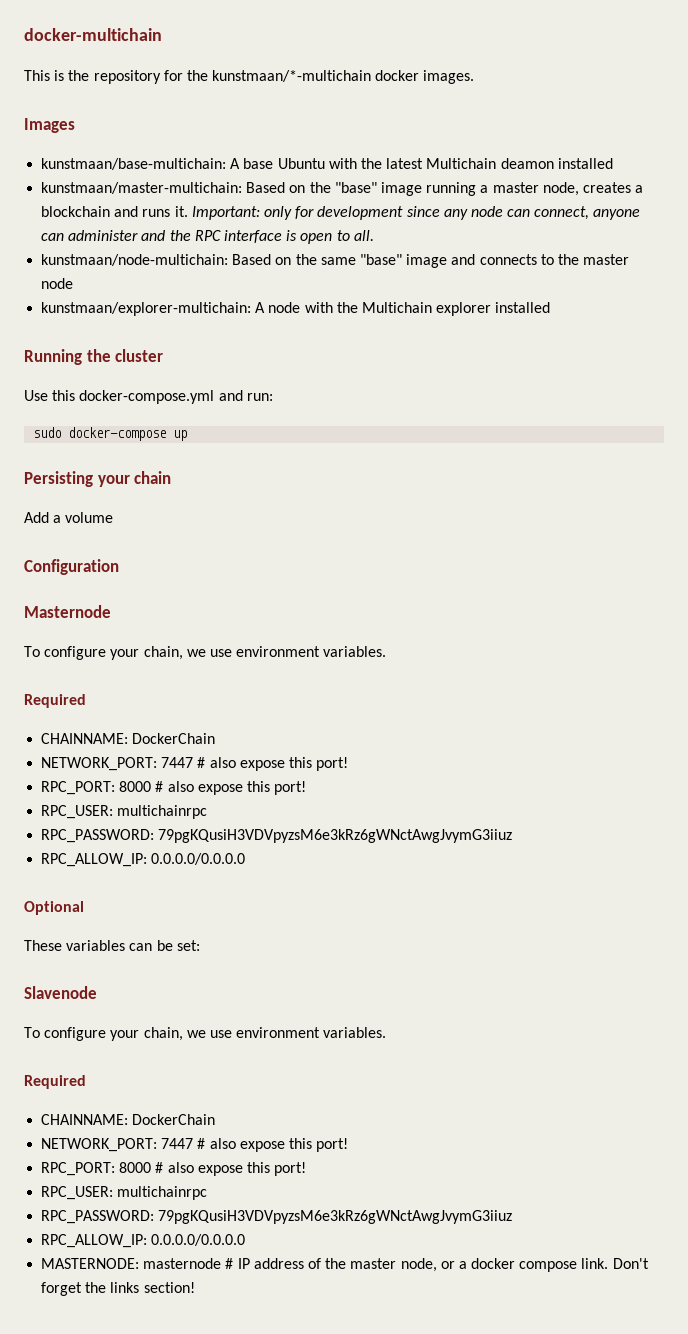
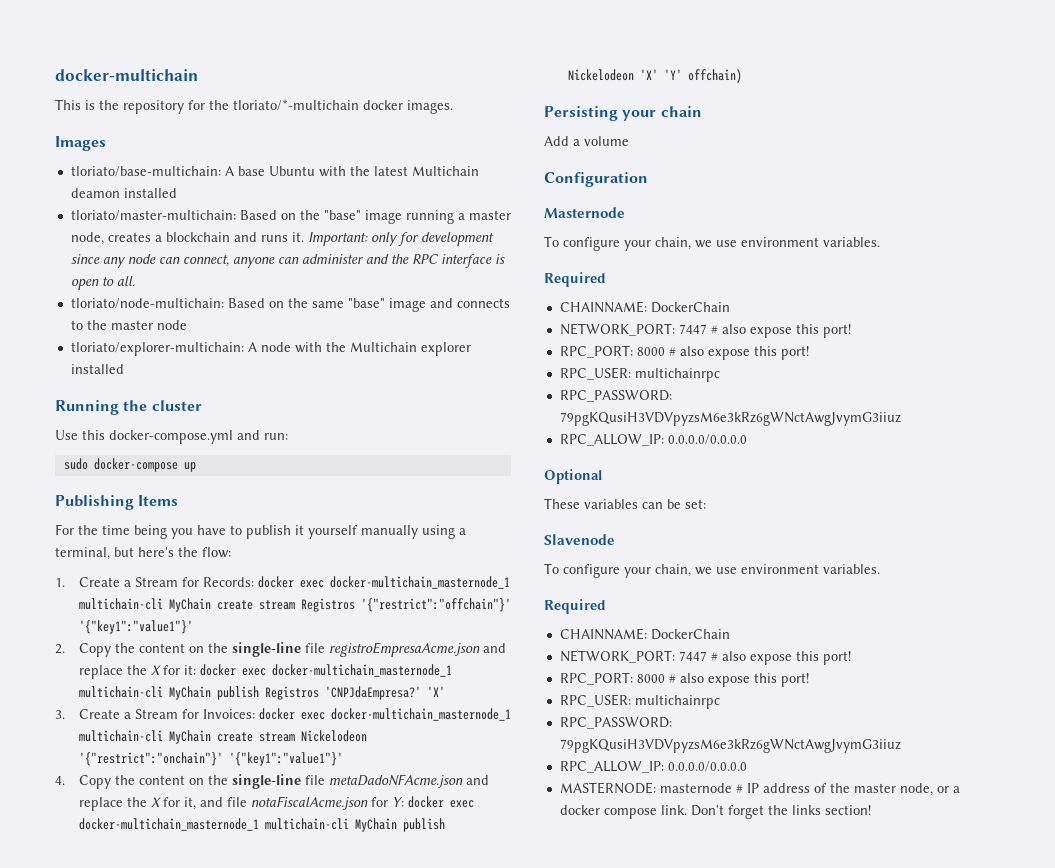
- This is the repository for the kunstmaan/*-multichain docker images.
+ This is the repository for the tloriato/*-multichain docker images.
- kunstmaan/base-multichain: A base Ubuntu with the latest Multichain deamon installed
+ tloriato/base-multichain: A base Ubuntu with the latest Multichain deamon installed
- kunstmaan/master-multichain: Based on the "base" image running a master node, creates a blockchain and runs it.
+ tloriato/master-multichain: Based on the "base" image running a master node, creates a blockchain and runs it.
- kunstmaan/node-multichain: Based on the same "base" image and connects to the master node
+ tloriato/node-multichain: Based on the same "base" image and connects to the master node
- kunstmaan/explorer-multichain: A node with the Multichain explorer installed
+ tloriato/explorer-multichain: A node with the Multichain explorer installed
+ Publishing Items
+ For the time being you have to publish it yourself manually using a terminal, but here's the flow:
+ 1. Create a Stream for Records: docker exec docker-multichain_masternode_1 multichain-cli MyChain create stream Registros '{"restrict":"offchain"}' '{"key1":"value1"}'
+ 2. Copy the content on the single-line file registroEmpresaAcme.json and replace the X for it: docker exec docker-multichain_masternode_1 multichain-cli MyChain publish Registros 'CNPJdaEmpresa?' 'X'
+ 3. Create a Stream for Invoices: docker exec docker-multichain_masternode_1 multichain-cli MyChain create stream Nickelodeon '{"restrict":"onchain"}' '{"key1":"value1"}'
+ 4. Copy the content on the single-line file metaDadoNFAcme.json and replace the X for it, and file notaFiscalAcme.json for Y: docker exec docker-multichain_masternode_1 multichain-cli MyChain publish Nickelodeon 'X' 'Y' offchain)

